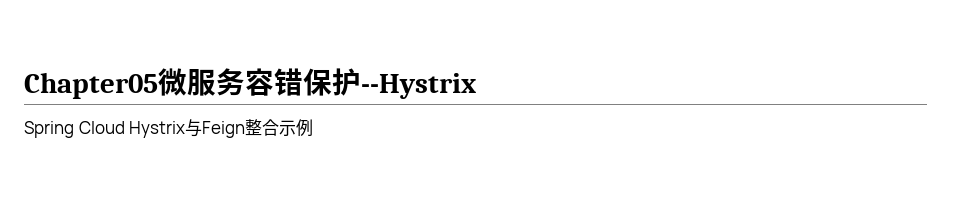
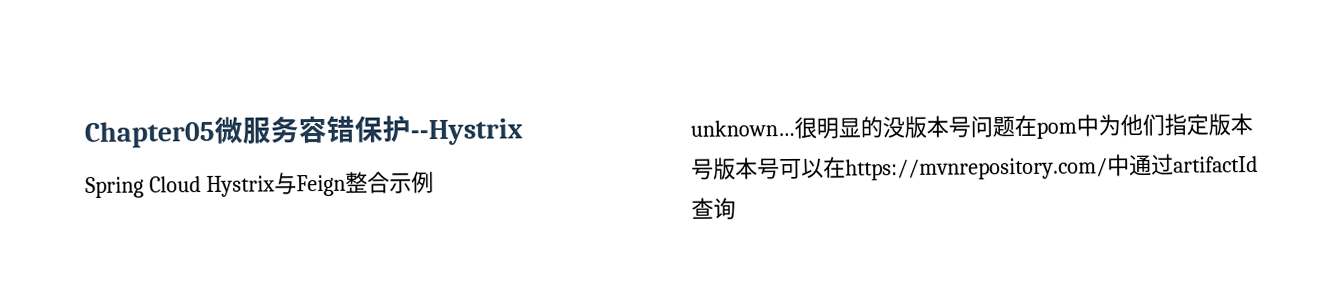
+ unknown…很明显的没版本号问题在pom中为他们指定版本号版本号可以在https://mvnrepository.com/中通过artifactId查询

